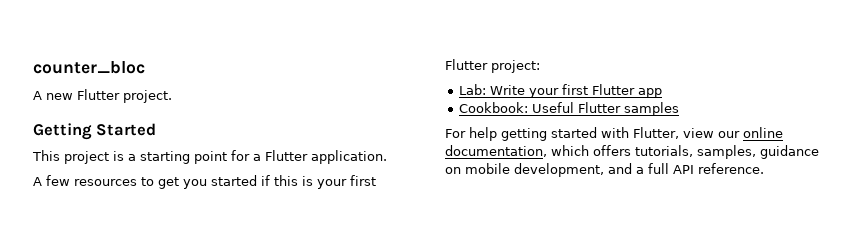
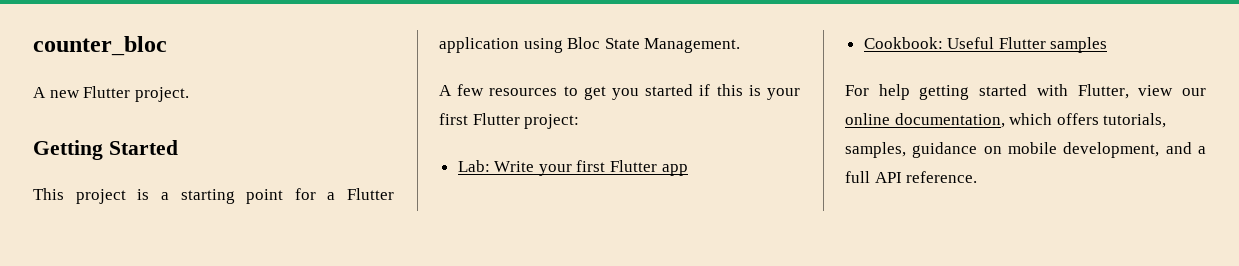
- This project is a starting point for a Flutter application.
+ This project is a starting point for a Flutter application using Bloc State Management.

